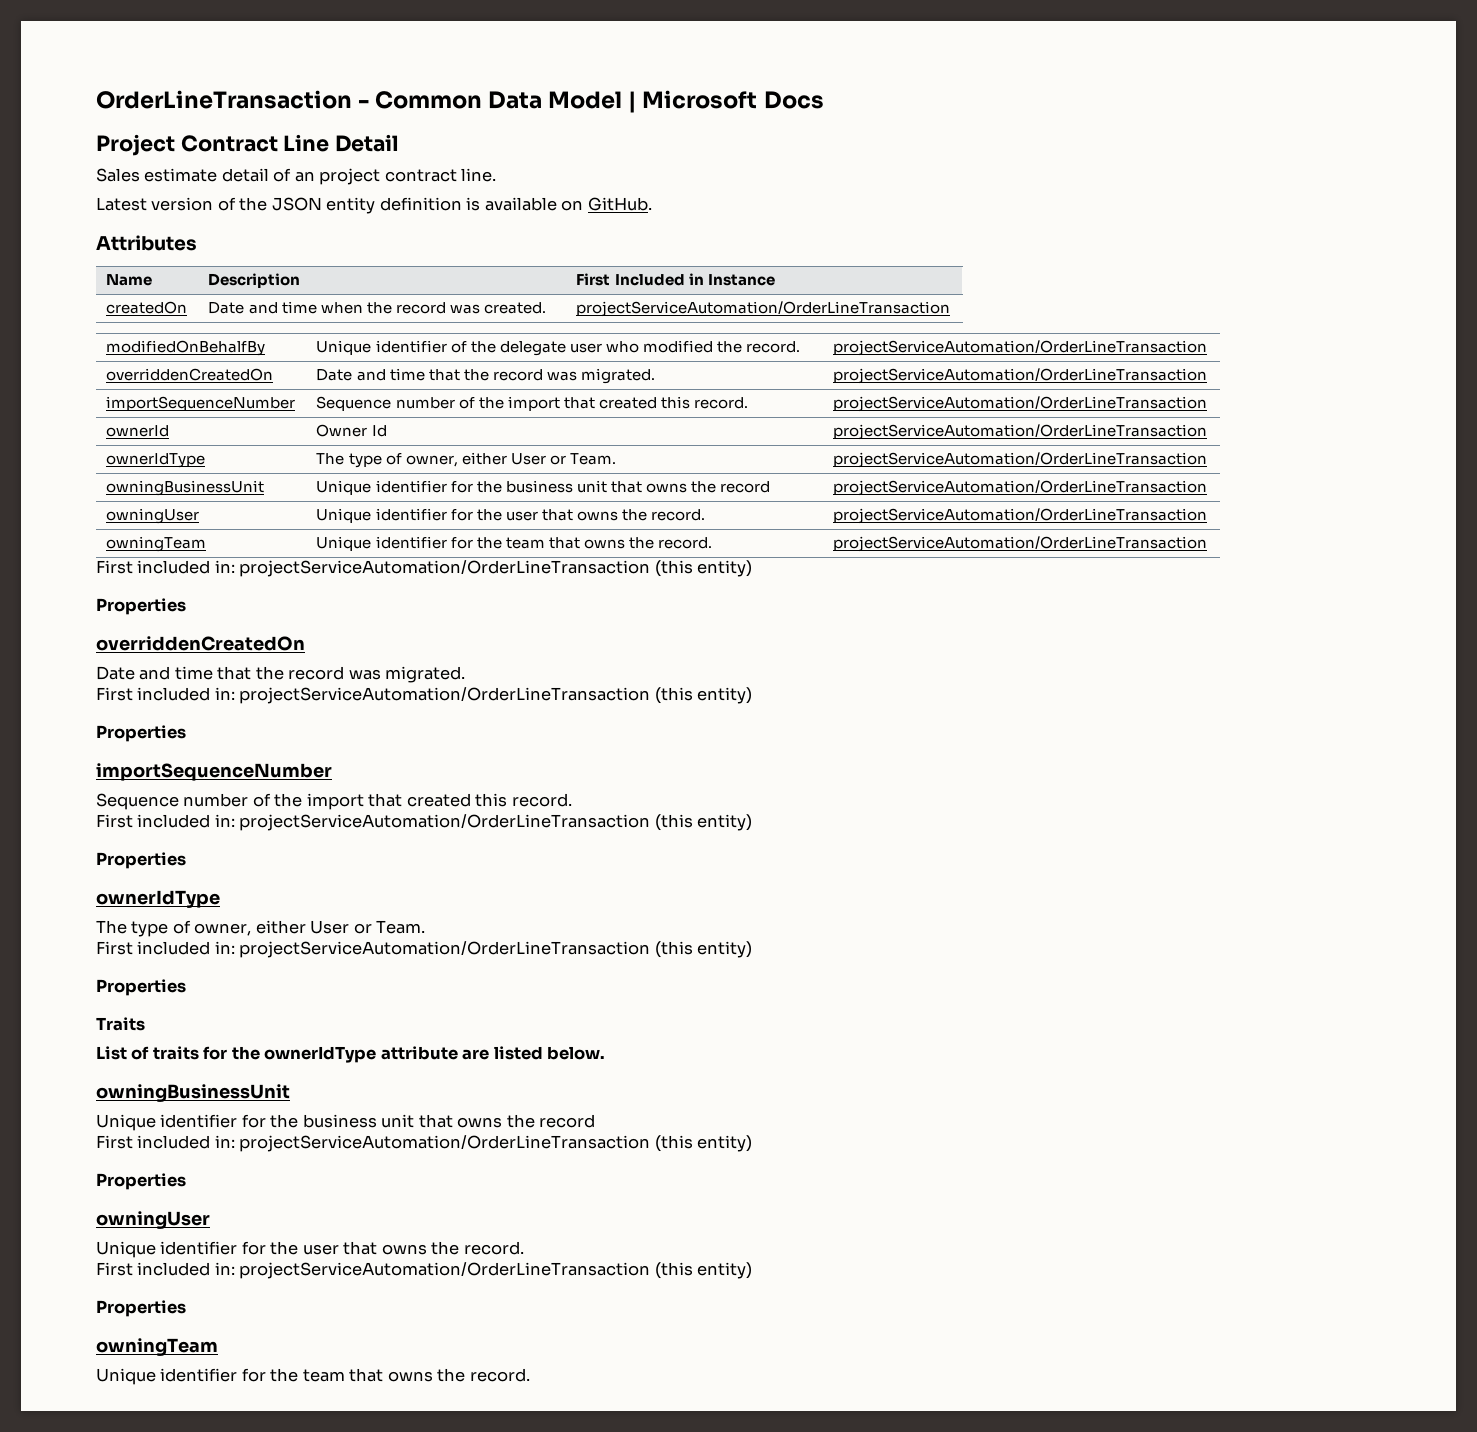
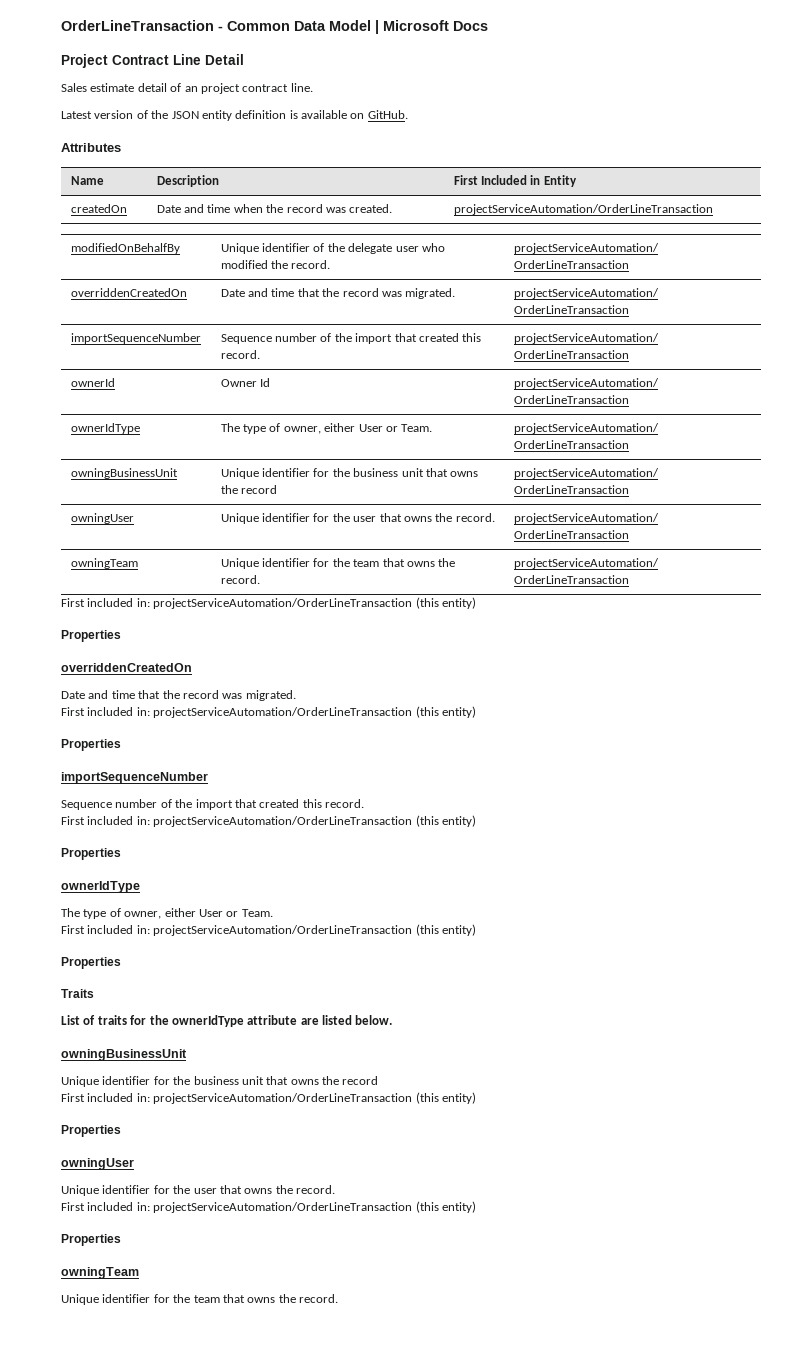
- Name | Description | First Included in Instance
+ Name | Description | First Included in Entity

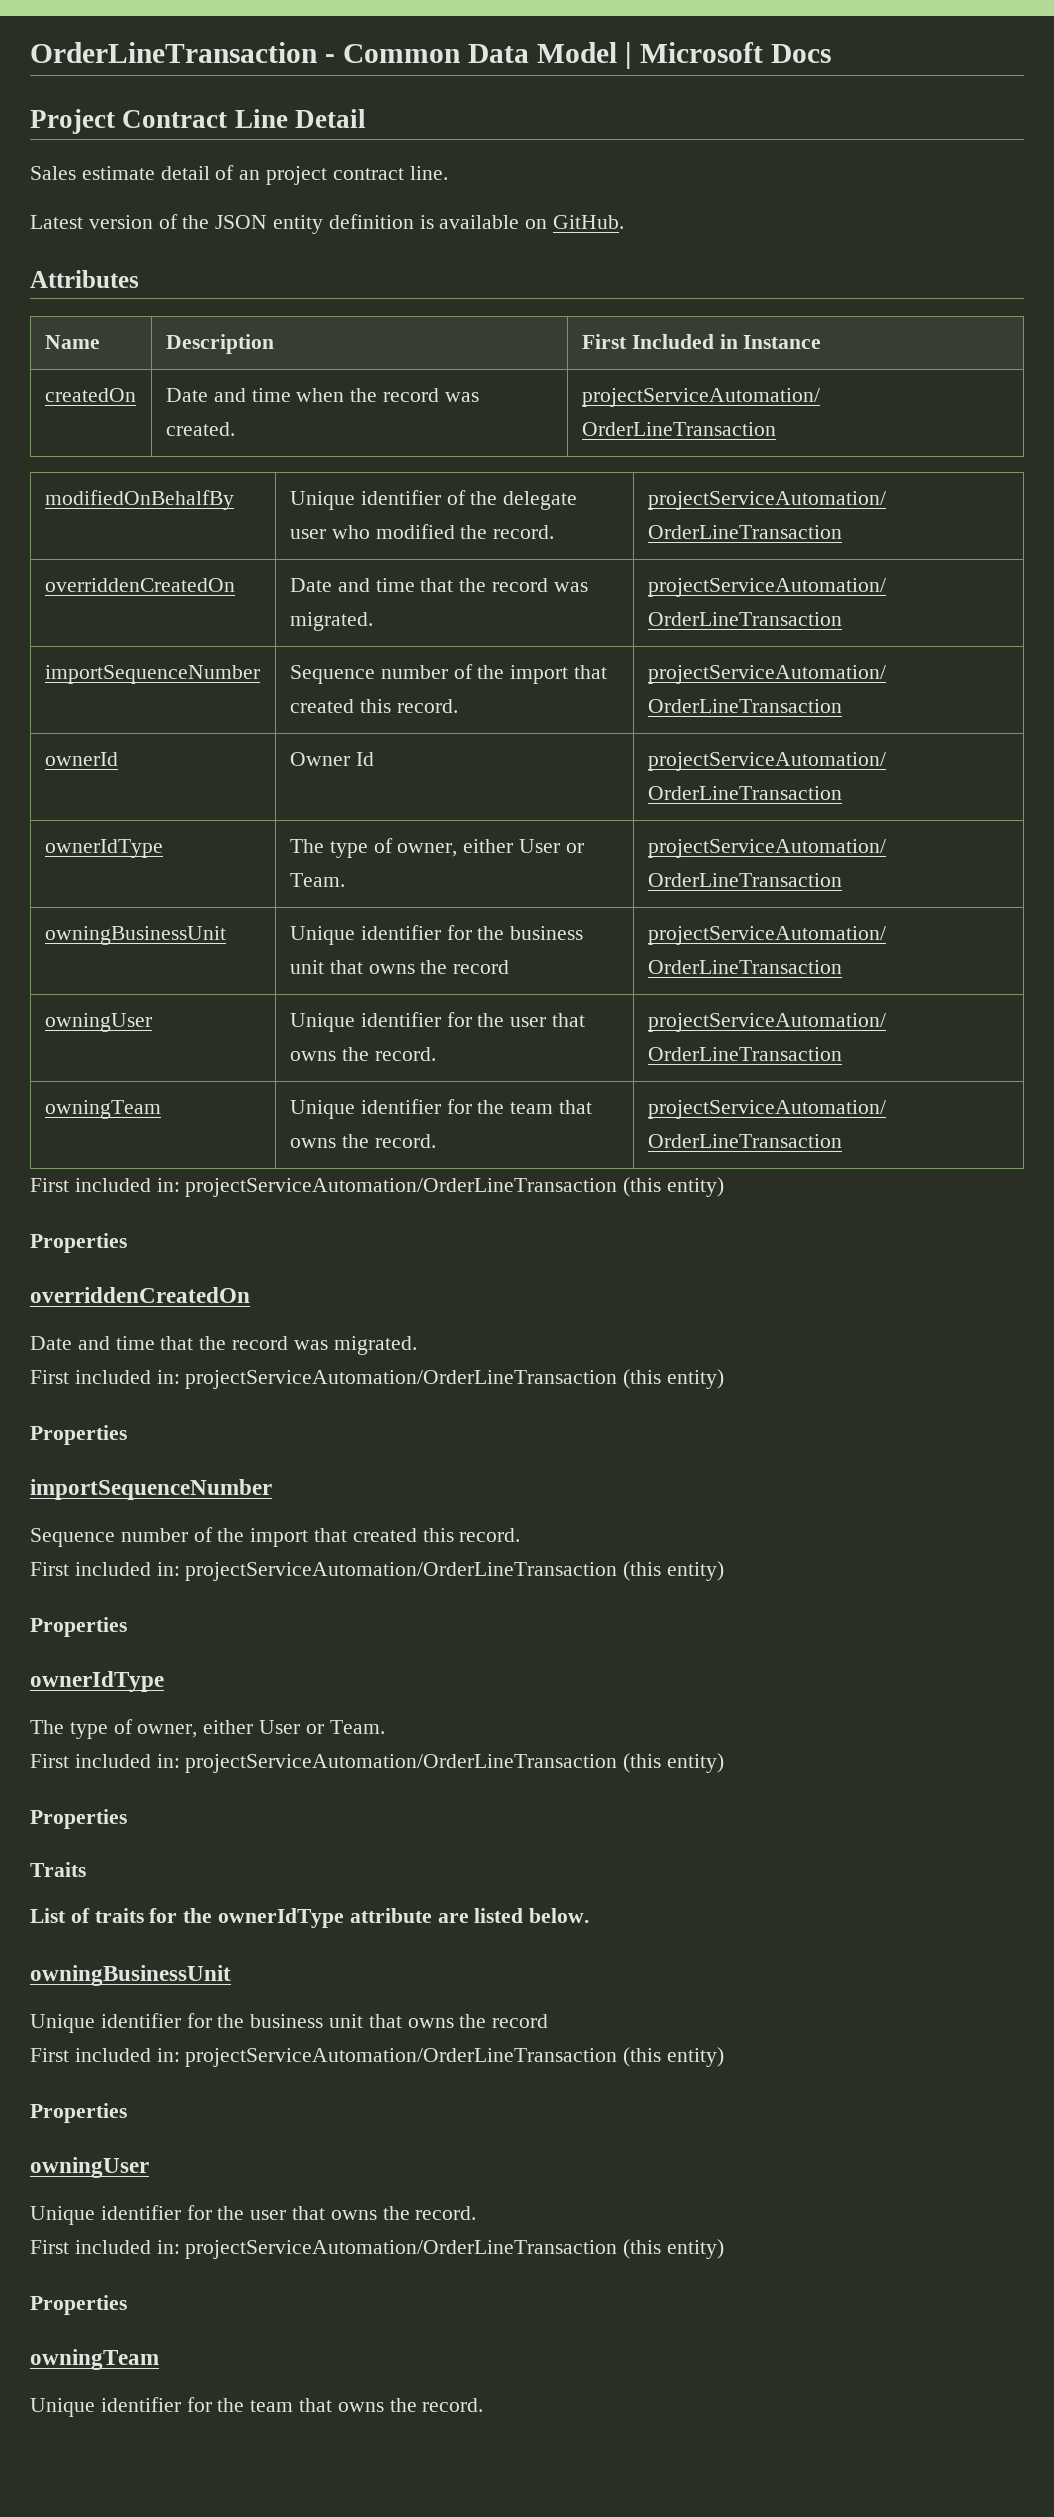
- Name | Description | First Included in Entity
+ Name | Description | First Included in Instance

